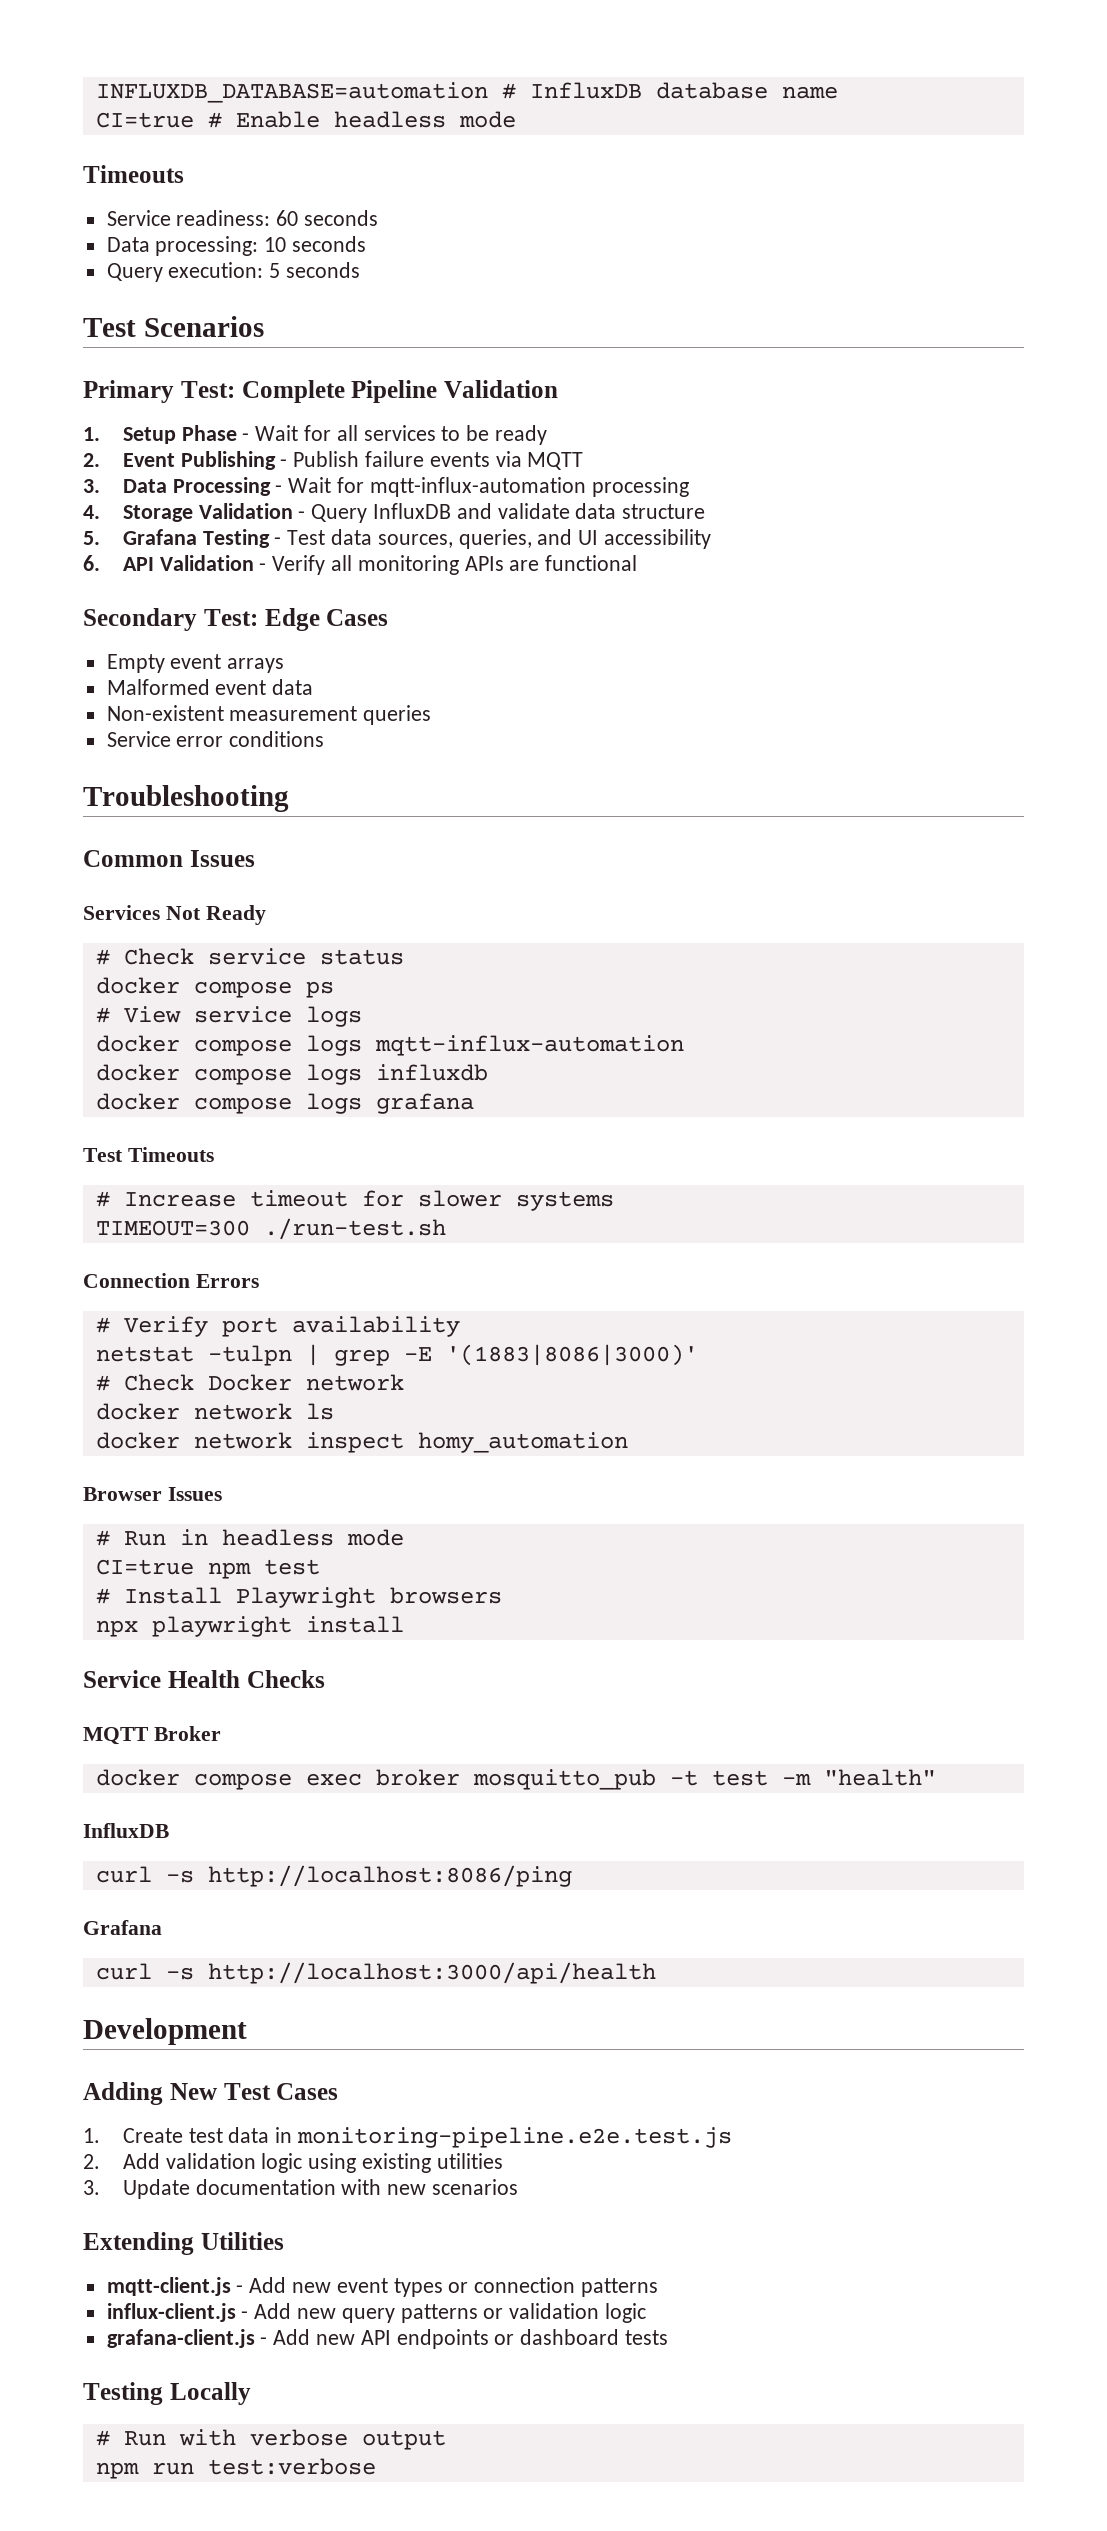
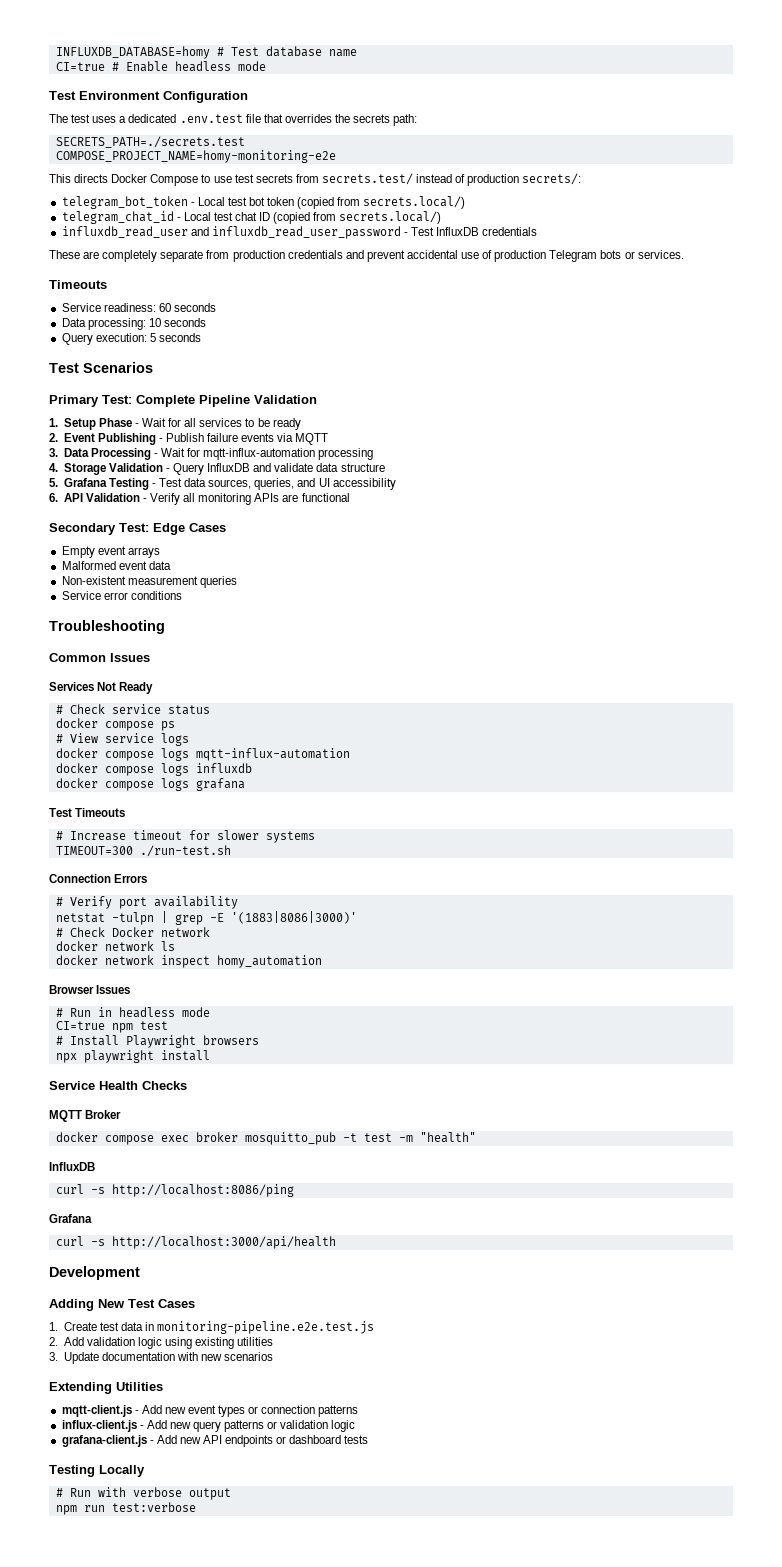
- INFLUXDB_DATABASE=automation # InfluxDB database name
+ INFLUXDB_DATABASE=homy # Test database name
+ Test Environment Configuration
+ The test uses a dedicated .env.test file that overrides the secrets path:
+ SECRETS_PATH=./secrets.test
+ COMPOSE_PROJECT_NAME=homy-monitoring-e2e
+ This directs Docker Compose to use test secrets from secrets.test/ instead of production secrets/:
+ telegram_bot_token - Local test bot token (copied from secrets.local/)
+ telegram_chat_id - Local test chat ID (copied from secrets.local/)
+ influxdb_read_user and influxdb_read_user_password - Test InfluxDB credentials
+ These are completely separate from production credentials and prevent accidental use of production Telegram bots or services.

